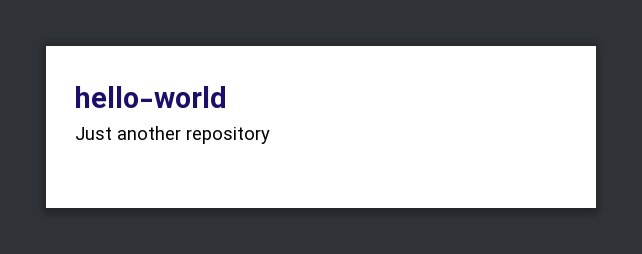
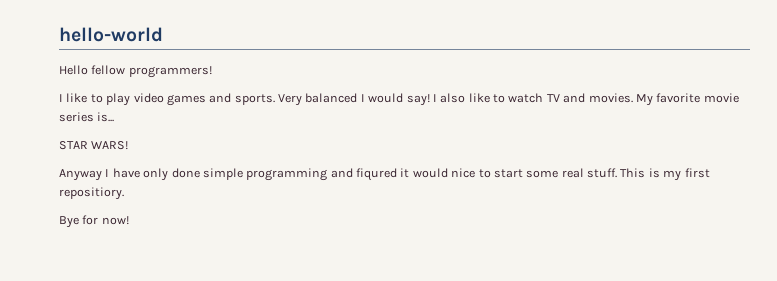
- Just another repository
+ Hello fellow programmers!
+ I like to play video games and sports. Very balanced I would say! I also like to watch TV and movies. My favorite movie series is...
+ STAR WARS!
+ Anyway I have only done simple programming and fiqured it would nice to start some real stuff. This is my first repositiory.
+ Bye for now!

